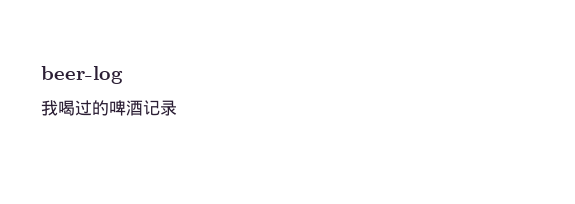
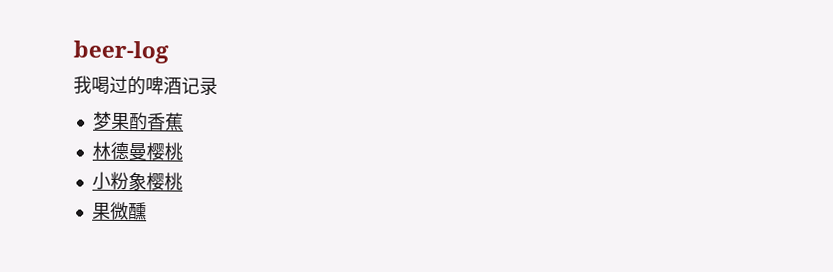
+ 梦果酌香蕉
+ 林德曼樱桃
+ 小粉象樱桃
+ 果微醺

